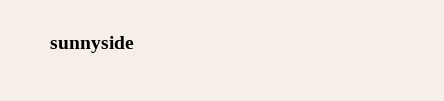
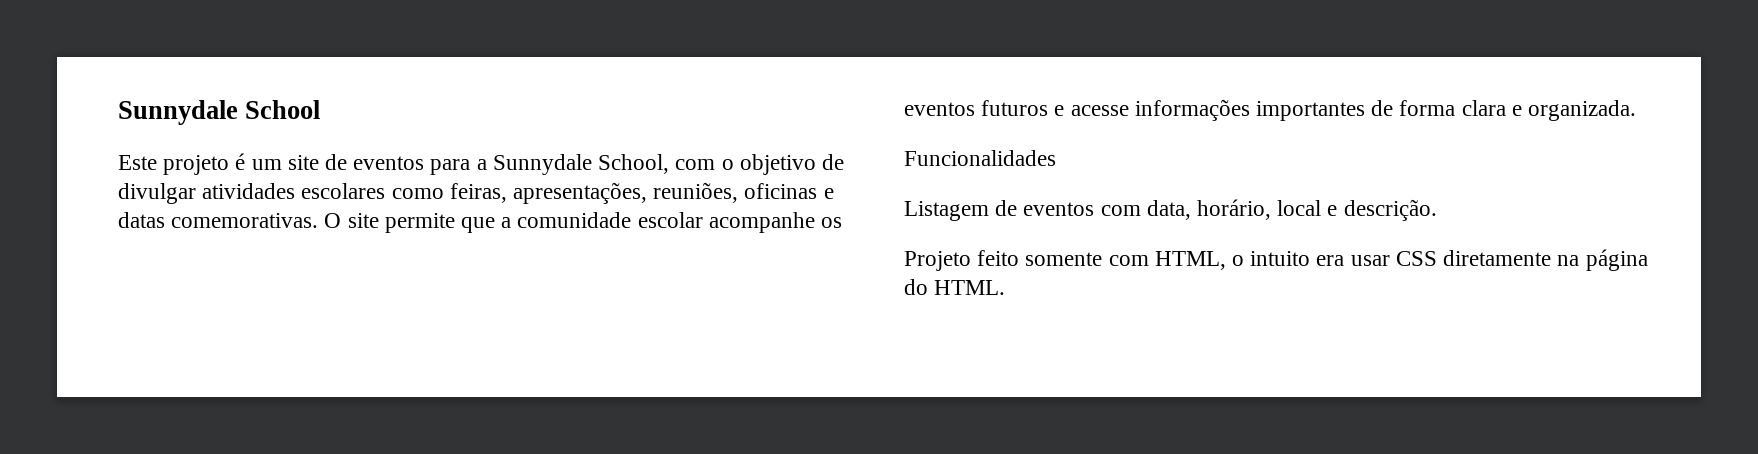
- sunnyside
+ Sunnydale School
+ Este projeto é um site de eventos para a Sunnydale School, com o objetivo de divulgar atividades escolares como feiras, apresentações, reuniões, oficinas e datas comemorativas. O site permite que a comunidade escolar acompanhe os eventos futuros e acesse informações importantes de forma clara e organizada.
+ Funcionalidades
+ Listagem de eventos com data, horário, local e descrição.
+ Projeto feito somente com HTML, o intuito era usar CSS diretamente na página do HTML.

